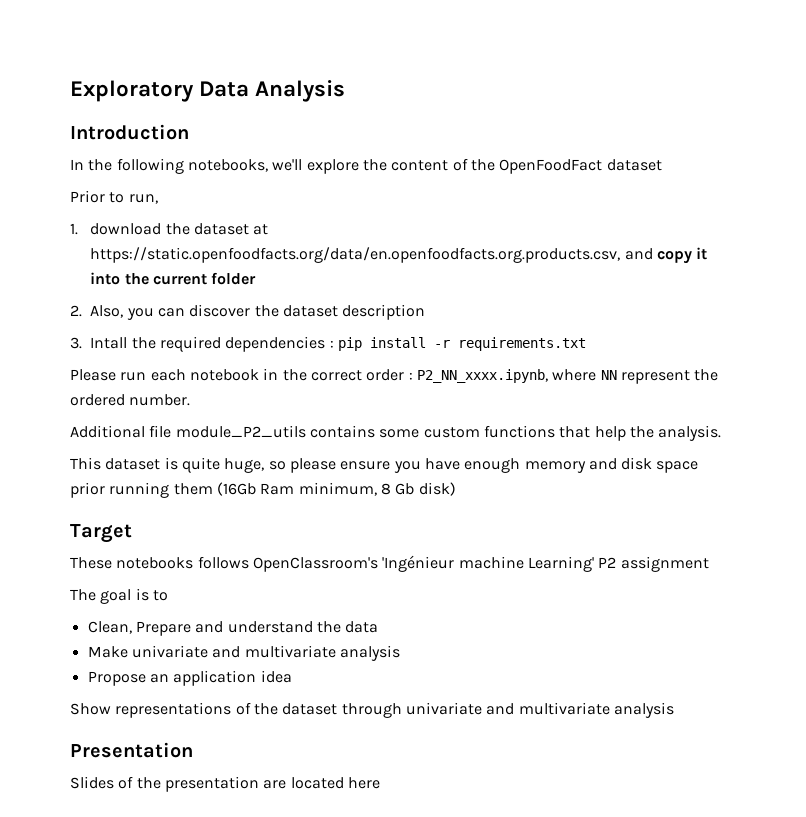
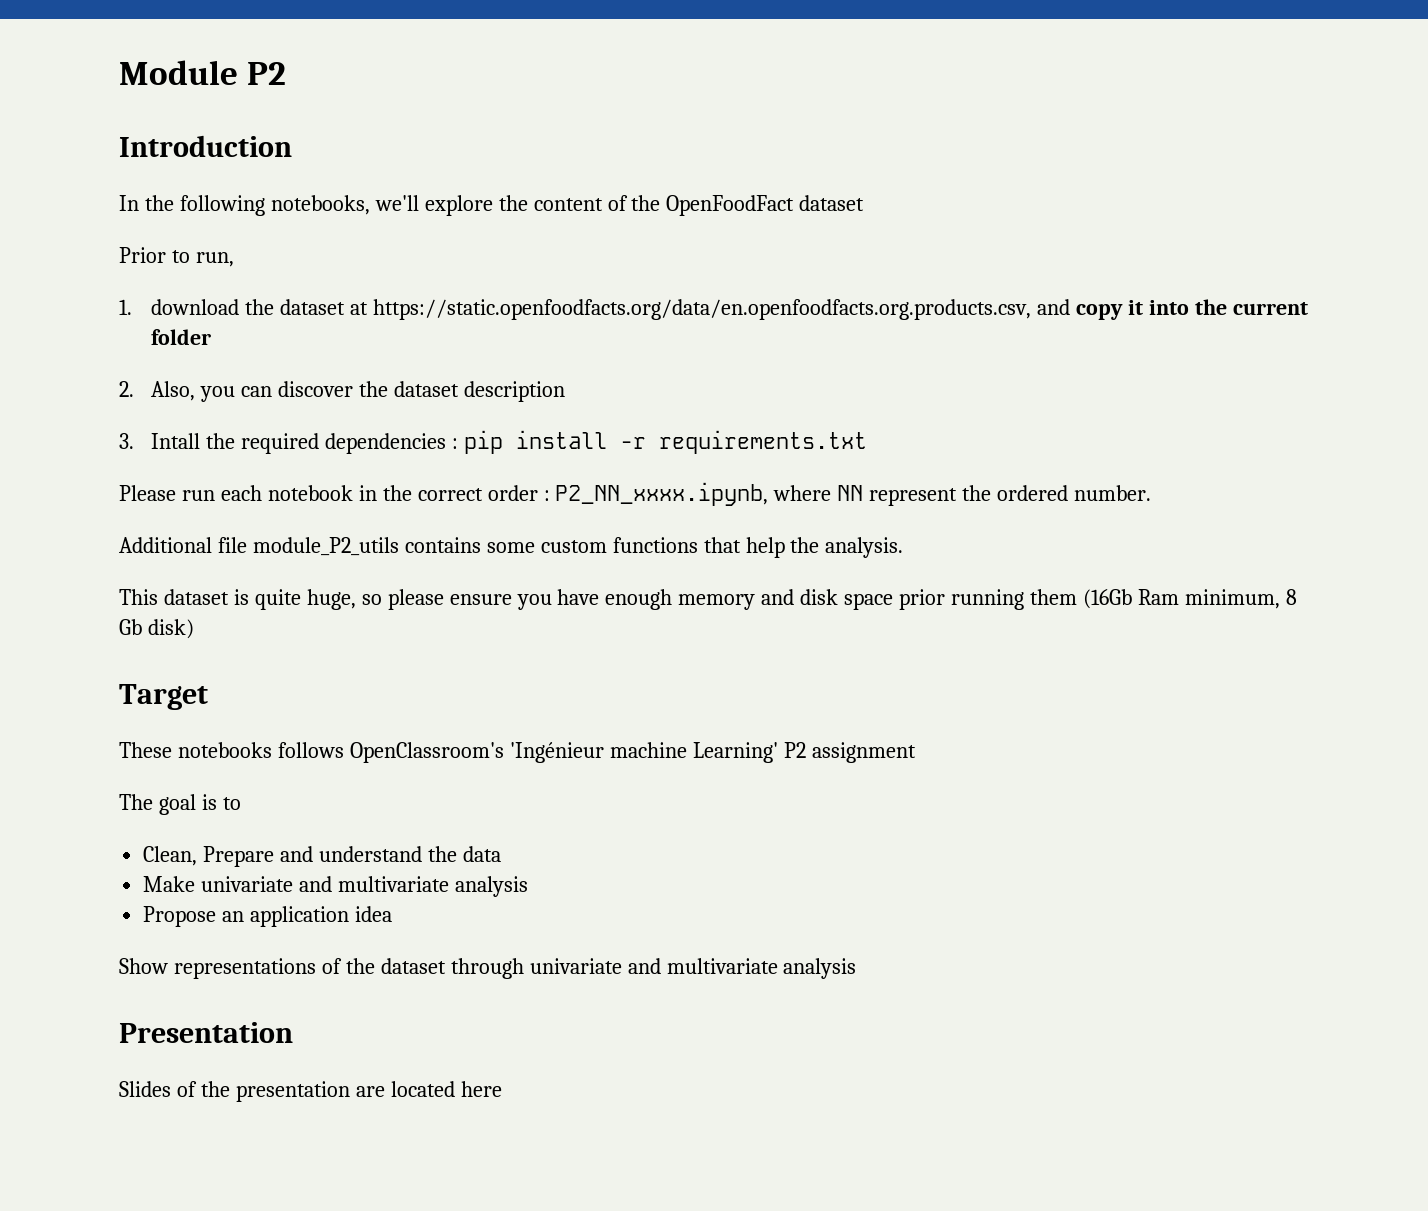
- Exploratory Data Analysis
+ Module P2

